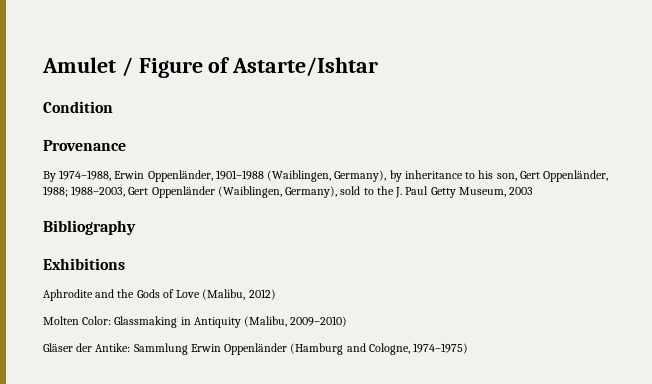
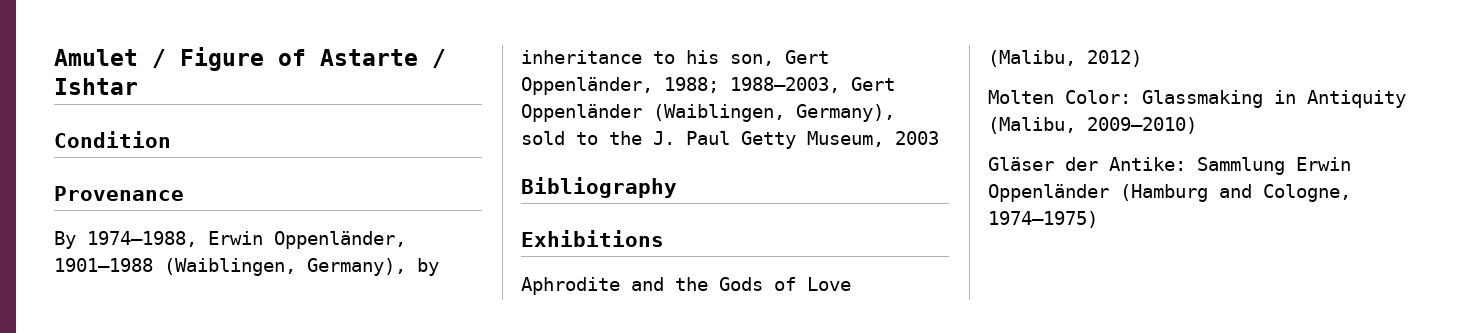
- Amulet / Figure of Astarte/Ishtar
+ Amulet / Figure of Astarte / Ishtar

